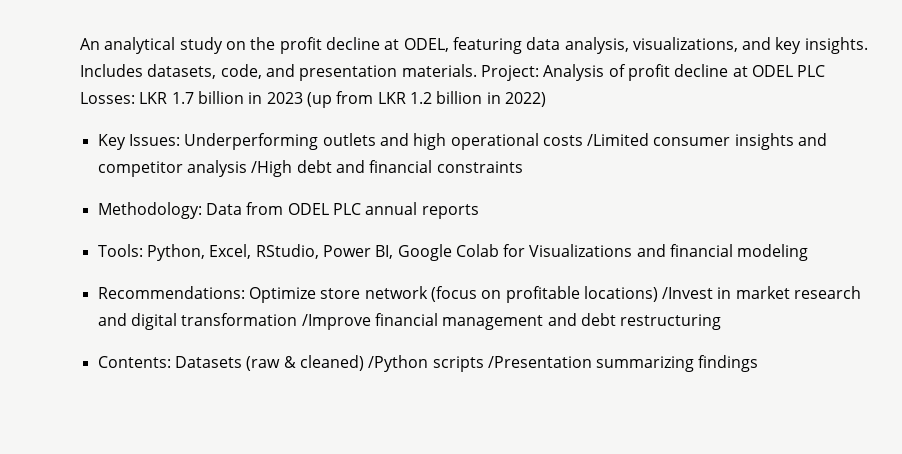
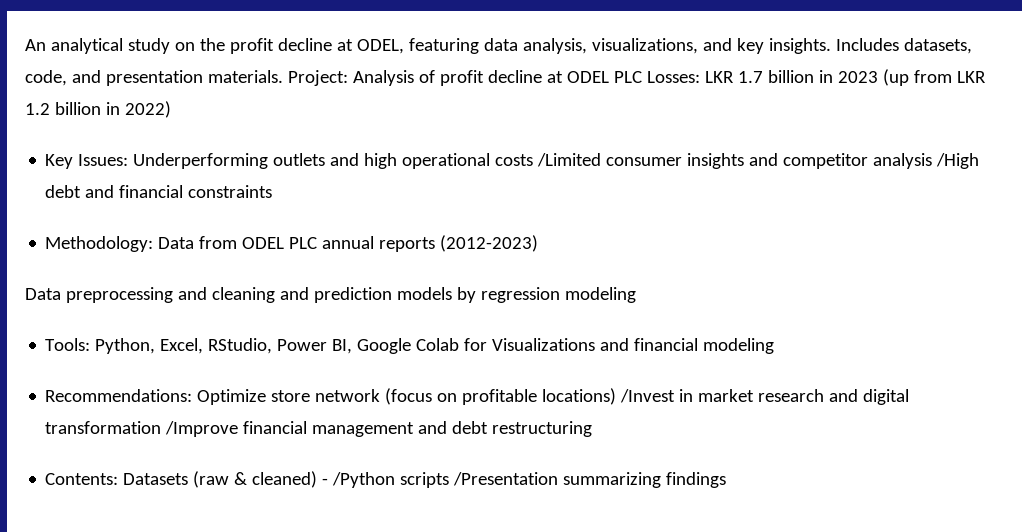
- Methodology: Data from ODEL PLC annual reports
+ Methodology: Data from ODEL PLC annual reports (2012-2023)
+ Data preprocessing and cleaning and prediction models by regression modeling
- Contents: Datasets (raw & cleaned) /Python scripts /Presentation summarizing findings
+ Contents: Datasets (raw & cleaned) - /Python scripts /Presentation summarizing findings

